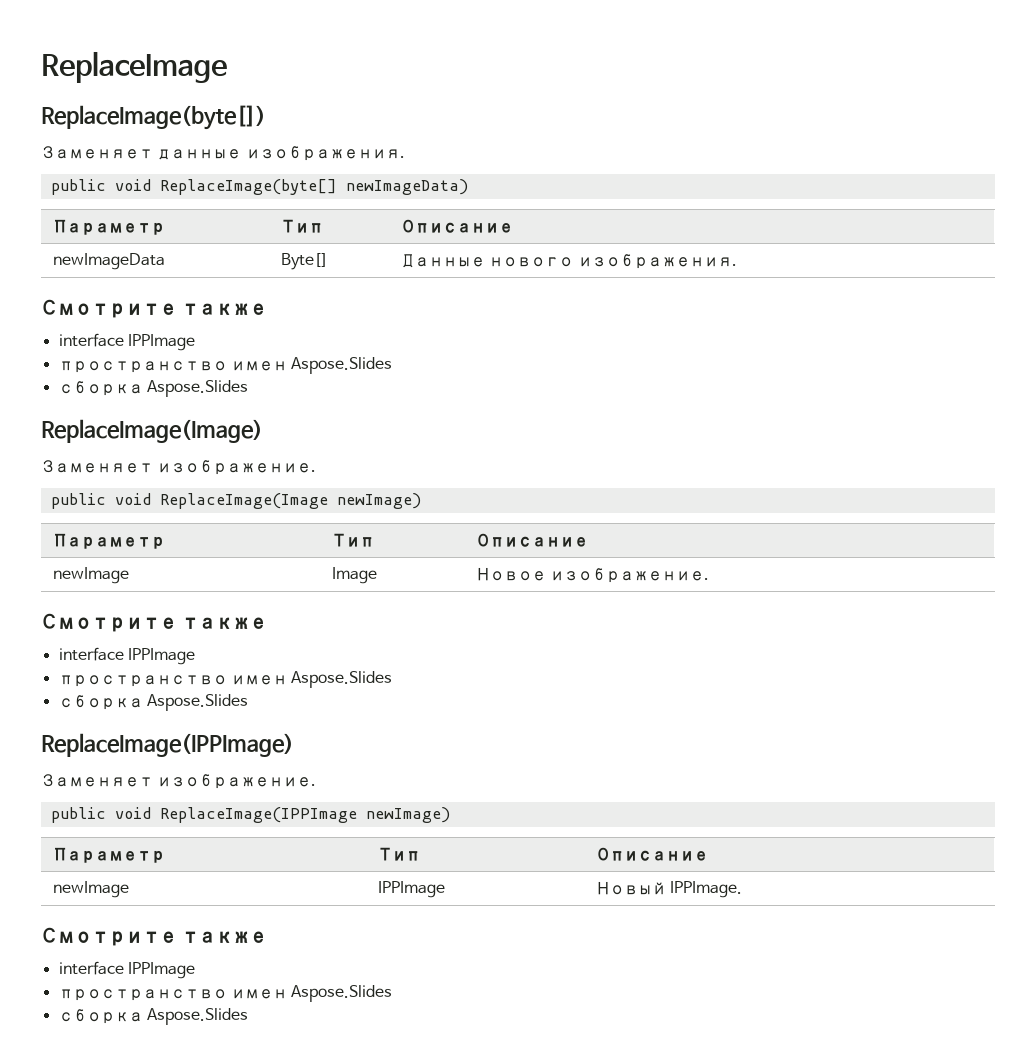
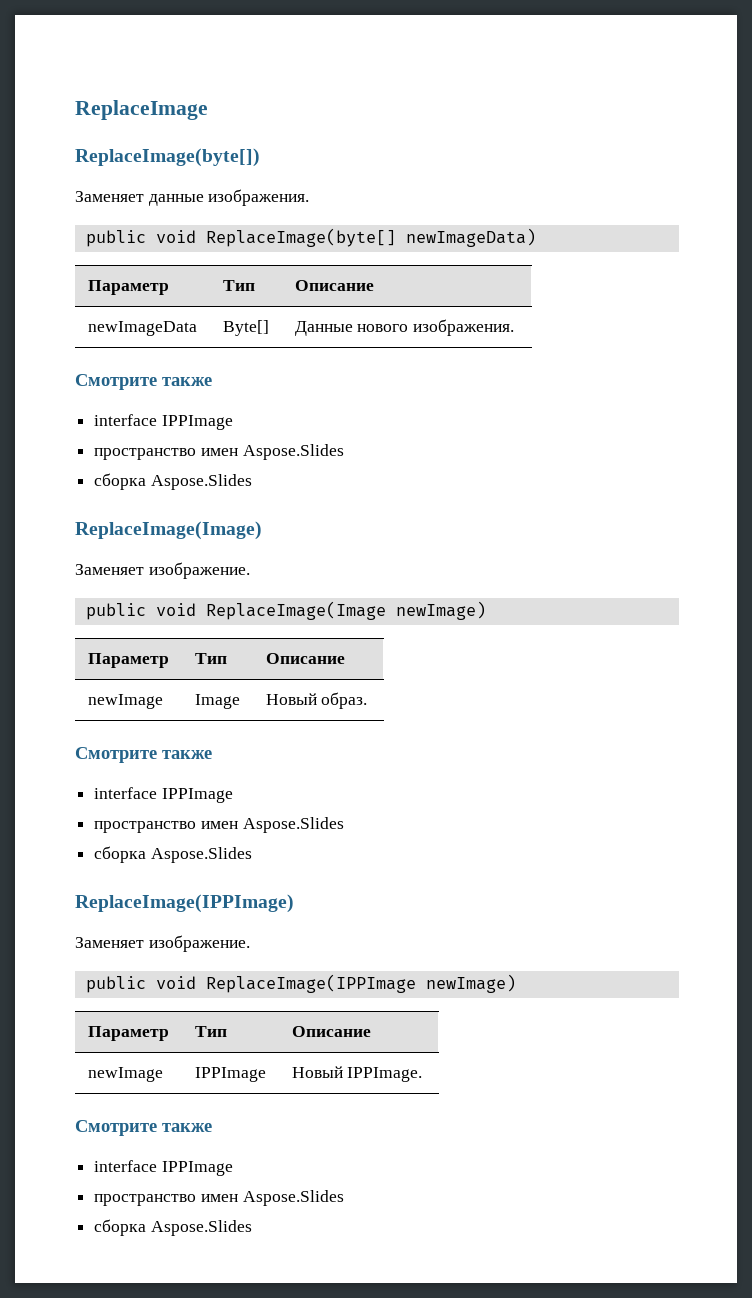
- newImage | Image | Новое изображение.
+ newImage | Image | Новый образ.

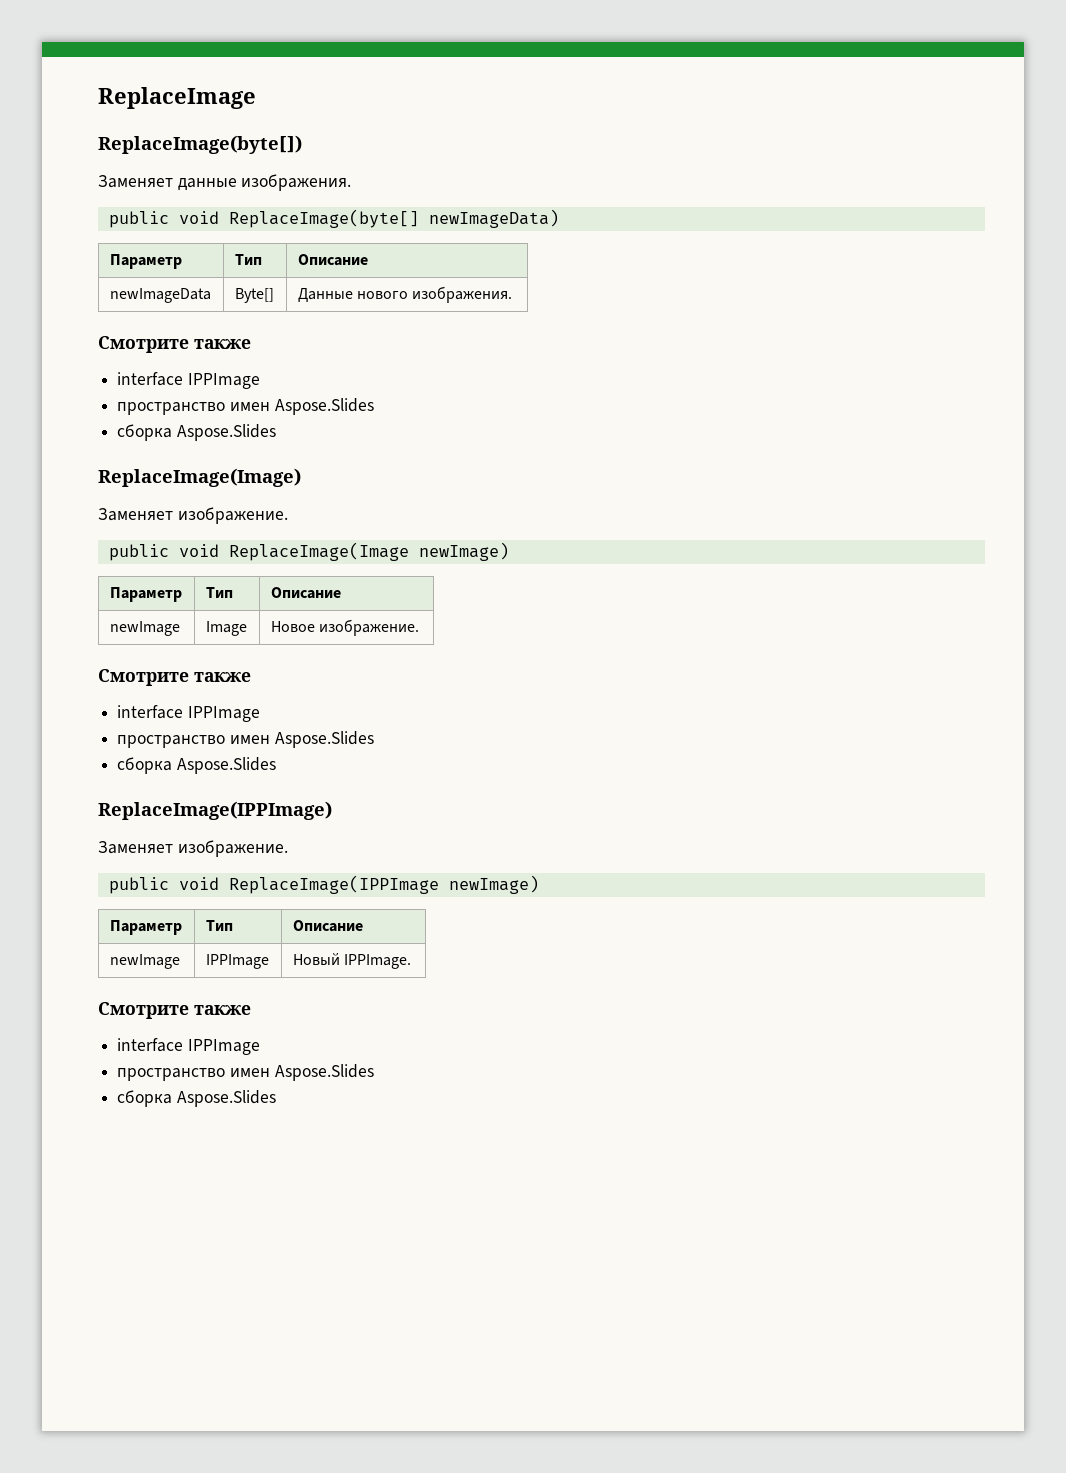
- newImage | Image | Новый образ.
+ newImage | Image | Новое изображение.

